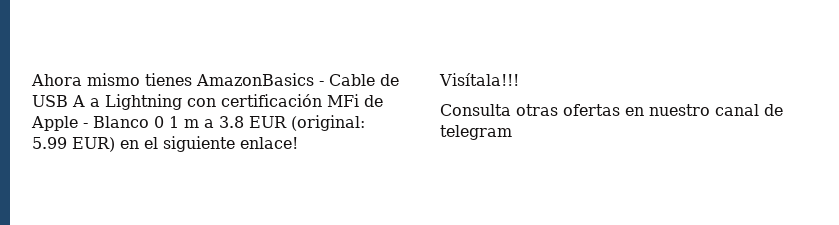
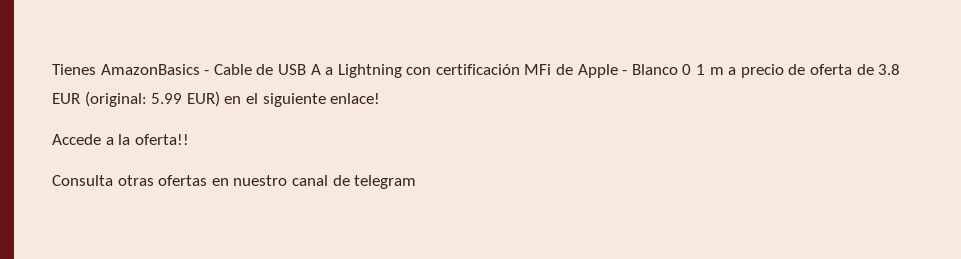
- Ahora mismo tienes AmazonBasics - Cable de USB A a Lightning con certificación MFi de Apple - Blanco 0 1 m a 3.8 EUR (original: 5.99 EUR) en el siguiente enlace!
+ Tienes AmazonBasics - Cable de USB A a Lightning con certificación MFi de Apple - Blanco 0 1 m a precio de oferta de 3.8 EUR (original: 5.99 EUR) en el siguiente enlace!
- Visítala!!!
+ Accede a la oferta!!

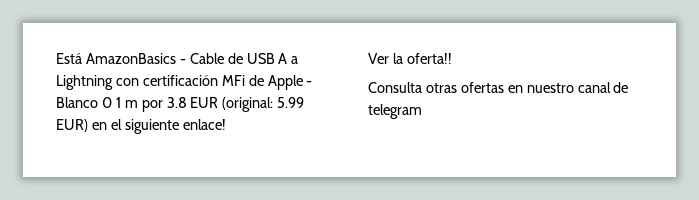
- Tienes AmazonBasics - Cable de USB A a Lightning con certificación MFi de Apple - Blanco 0 1 m a precio de oferta de 3.8 EUR (original: 5.99 EUR) en el siguiente enlace!
+ Está AmazonBasics - Cable de USB A a Lightning con certificación MFi de Apple - Blanco 0 1 m por 3.8 EUR (original: 5.99 EUR) en el siguiente enlace!
- Accede a la oferta!!
+ Ver la oferta!!

